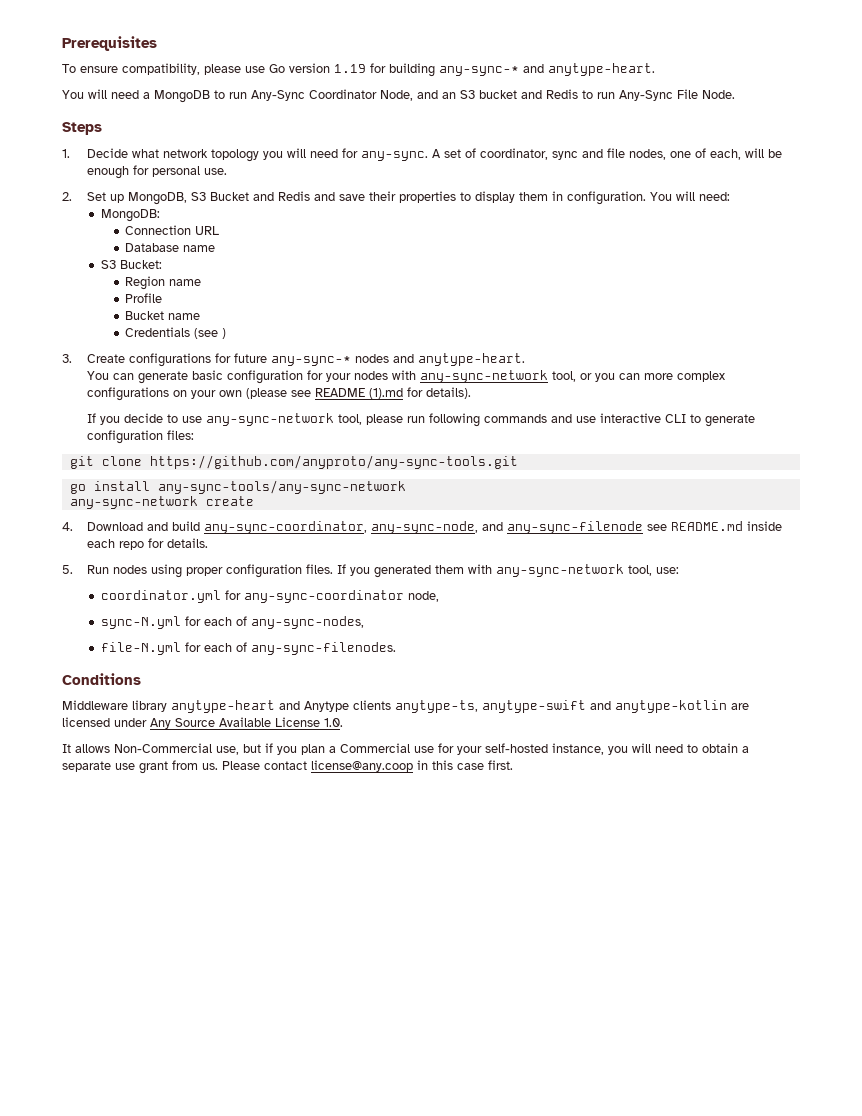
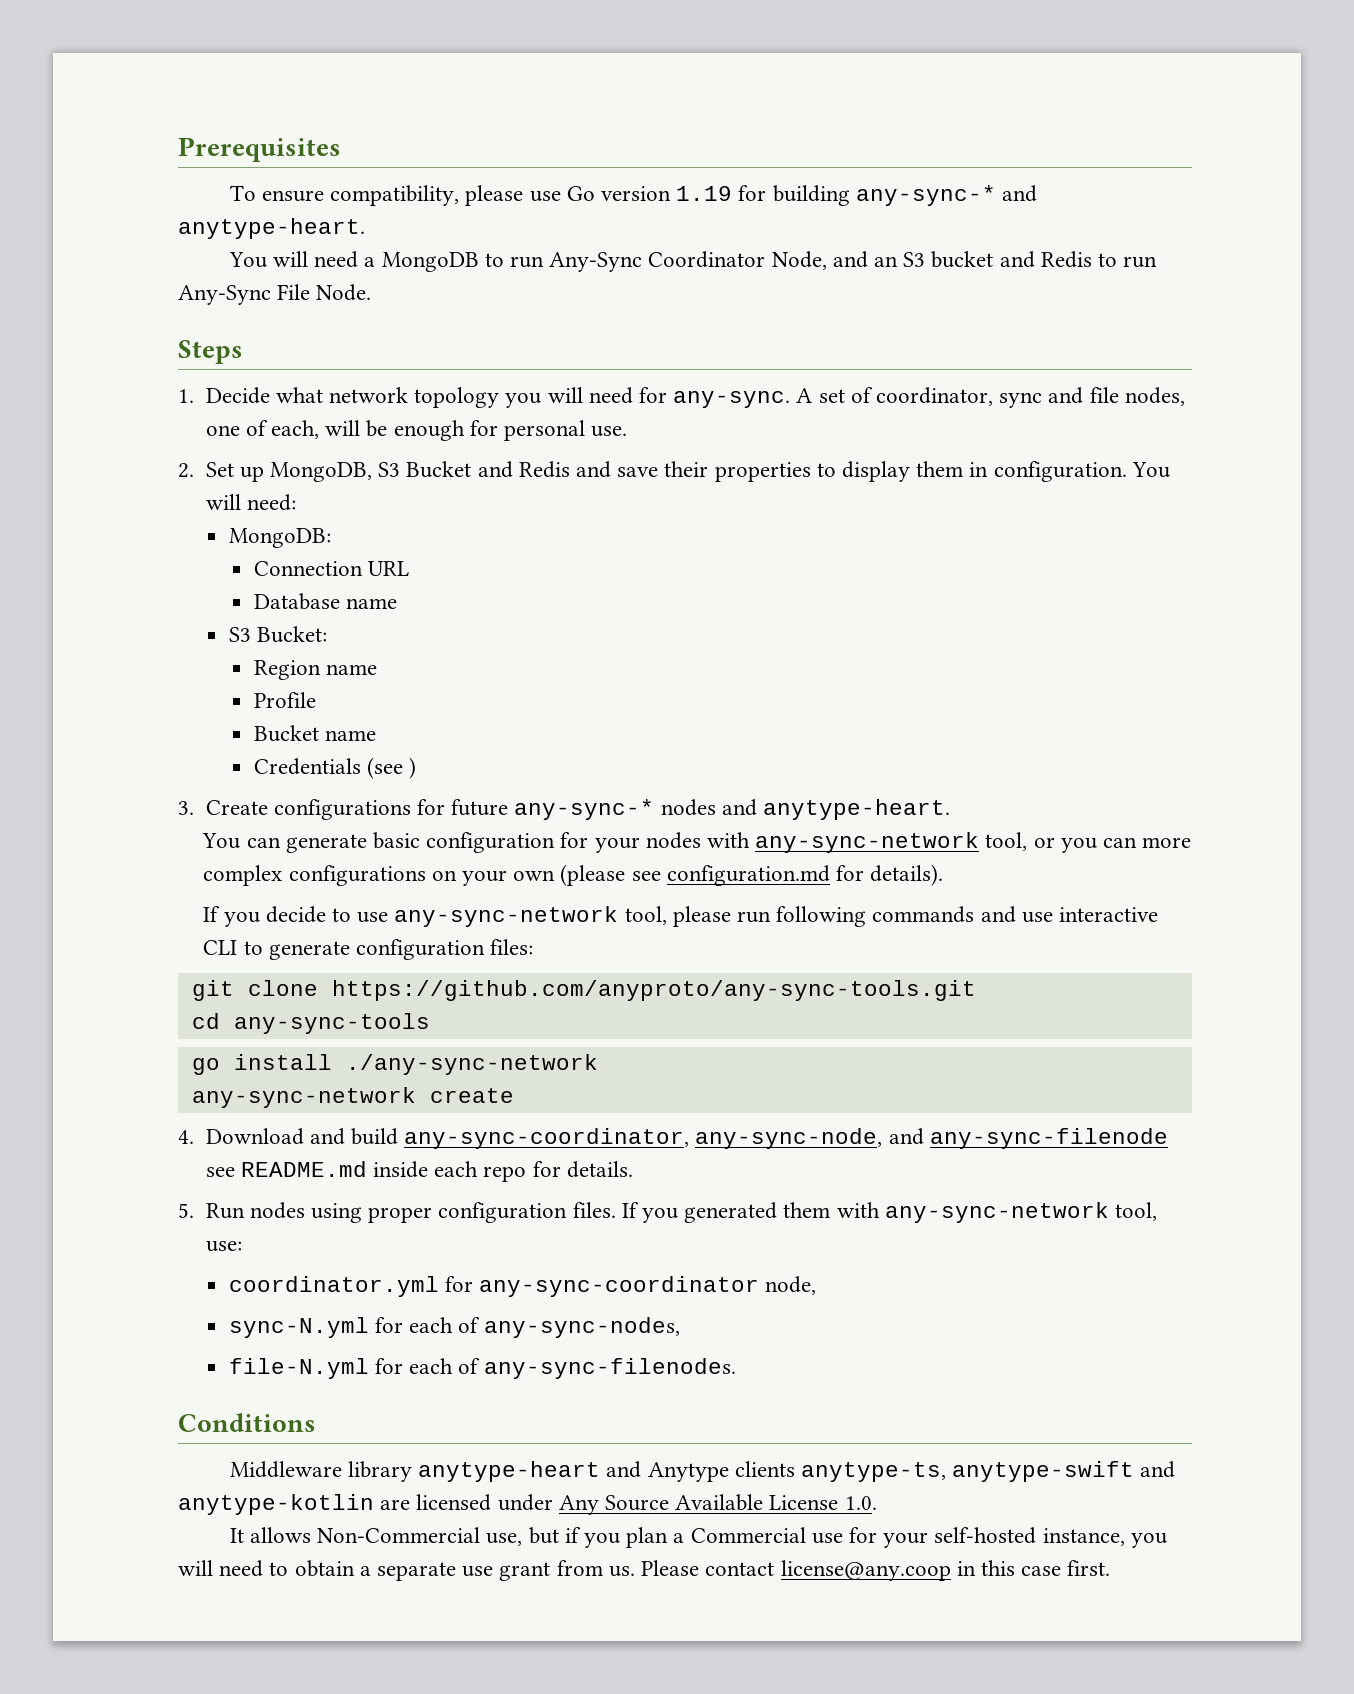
- You can generate basic configuration for your nodes with any-sync-network tool, or you can more complex configurations on your own (please see README (1).md for details).
+ You can generate basic configuration for your nodes with any-sync-network tool, or you can more complex configurations on your own (please see configuration.md for details).
+ cd any-sync-tools
- go install any-sync-tools/any-sync-network
+ go install ./any-sync-network

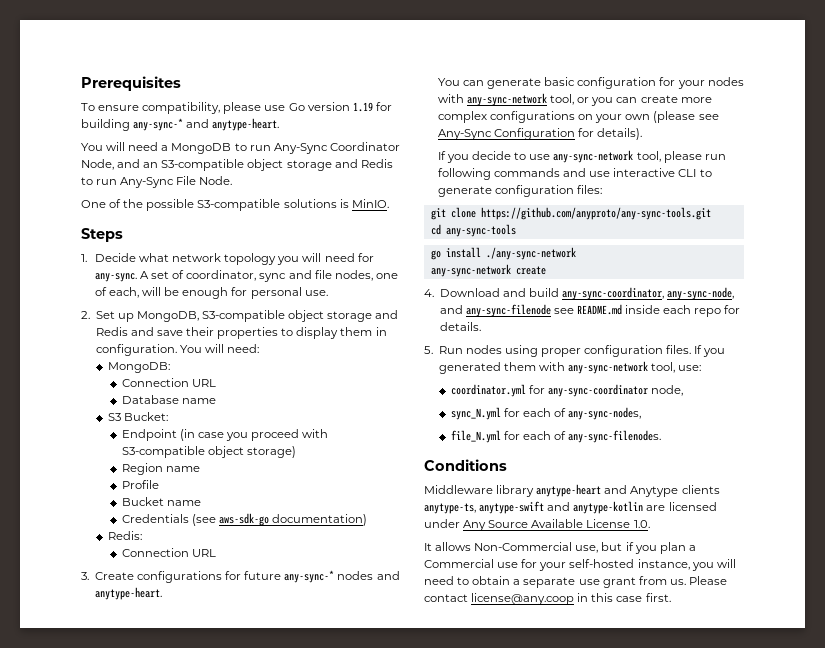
- You will need a MongoDB to run Any-Sync Coordinator Node, and an S3 bucket and Redis to run Any-Sync File Node.
+ You will need a MongoDB to run Any-Sync Coordinator Node, and an S3-compatible object storage and Redis to run Any-Sync File Node.
+ One of the possible S3-compatible solutions is MinIO.
- 2. Set up MongoDB, S3 Bucket and Redis and save their properties to display them in configuration.
+ 2. Set up MongoDB, S3-compatible object storage and Redis and save their properties to display them in configuration.
+ Endpoint (in case you proceed with S3-compatible object storage)
- Credentials (see )
+ Credentials (see aws-sdk-go documentation)
+ Redis:
+ Connection URL
- You can generate basic configuration for your nodes with any-sync-network tool, or you can more complex configurations on your own (please see configuration.md for details).
+ You can generate basic configuration for your nodes with any-sync-network tool, or you can create more complex configurations on your own (please see Any-Sync Configuration for details).
- sync-N.yml for each of any-sync-nodes,
+ sync_N.yml for each of any-sync-nodes,
- file-N.yml for each of any-sync-filenodes.
+ file_N.yml for each of any-sync-filenodes.

